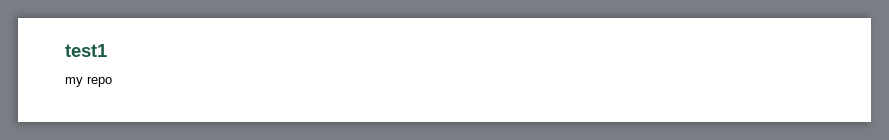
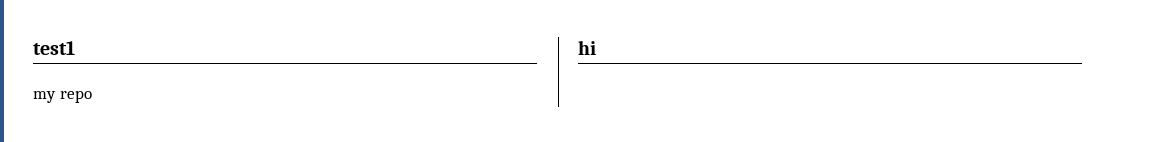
+ hi

